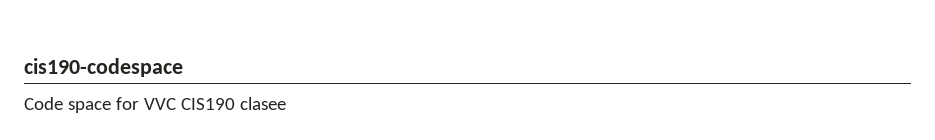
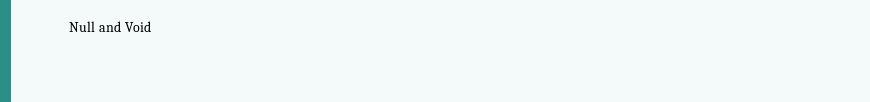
- cis190-codespace
- Code space for VVC CIS190 clasee
+ Null and Void

